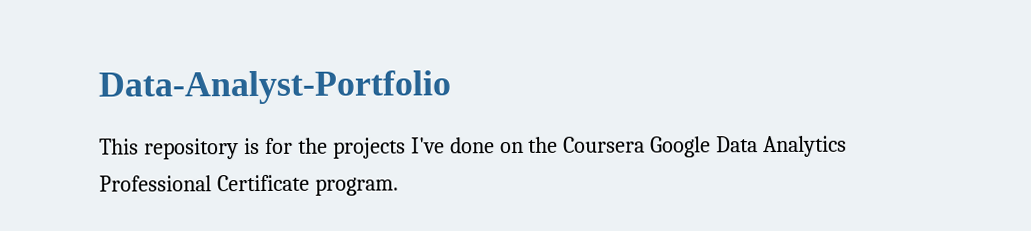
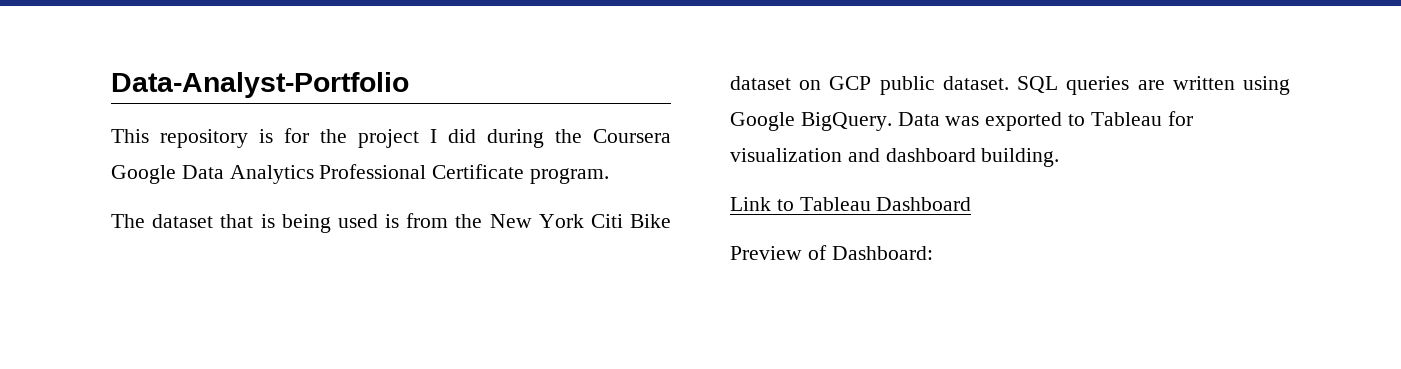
- This repository is for the projects I've done on the Coursera Google Data Analytics Professional Certificate program.
+ This repository is for the project I did during the Coursera Google Data Analytics Professional Certificate program.
+ The dataset that is being used is from the New York Citi Bike dataset on GCP public dataset. SQL queries are written using Google BigQuery. Data was exported to Tableau for visualization and dashboard building.
+ Link to Tableau Dashboard
+ Preview of Dashboard:

